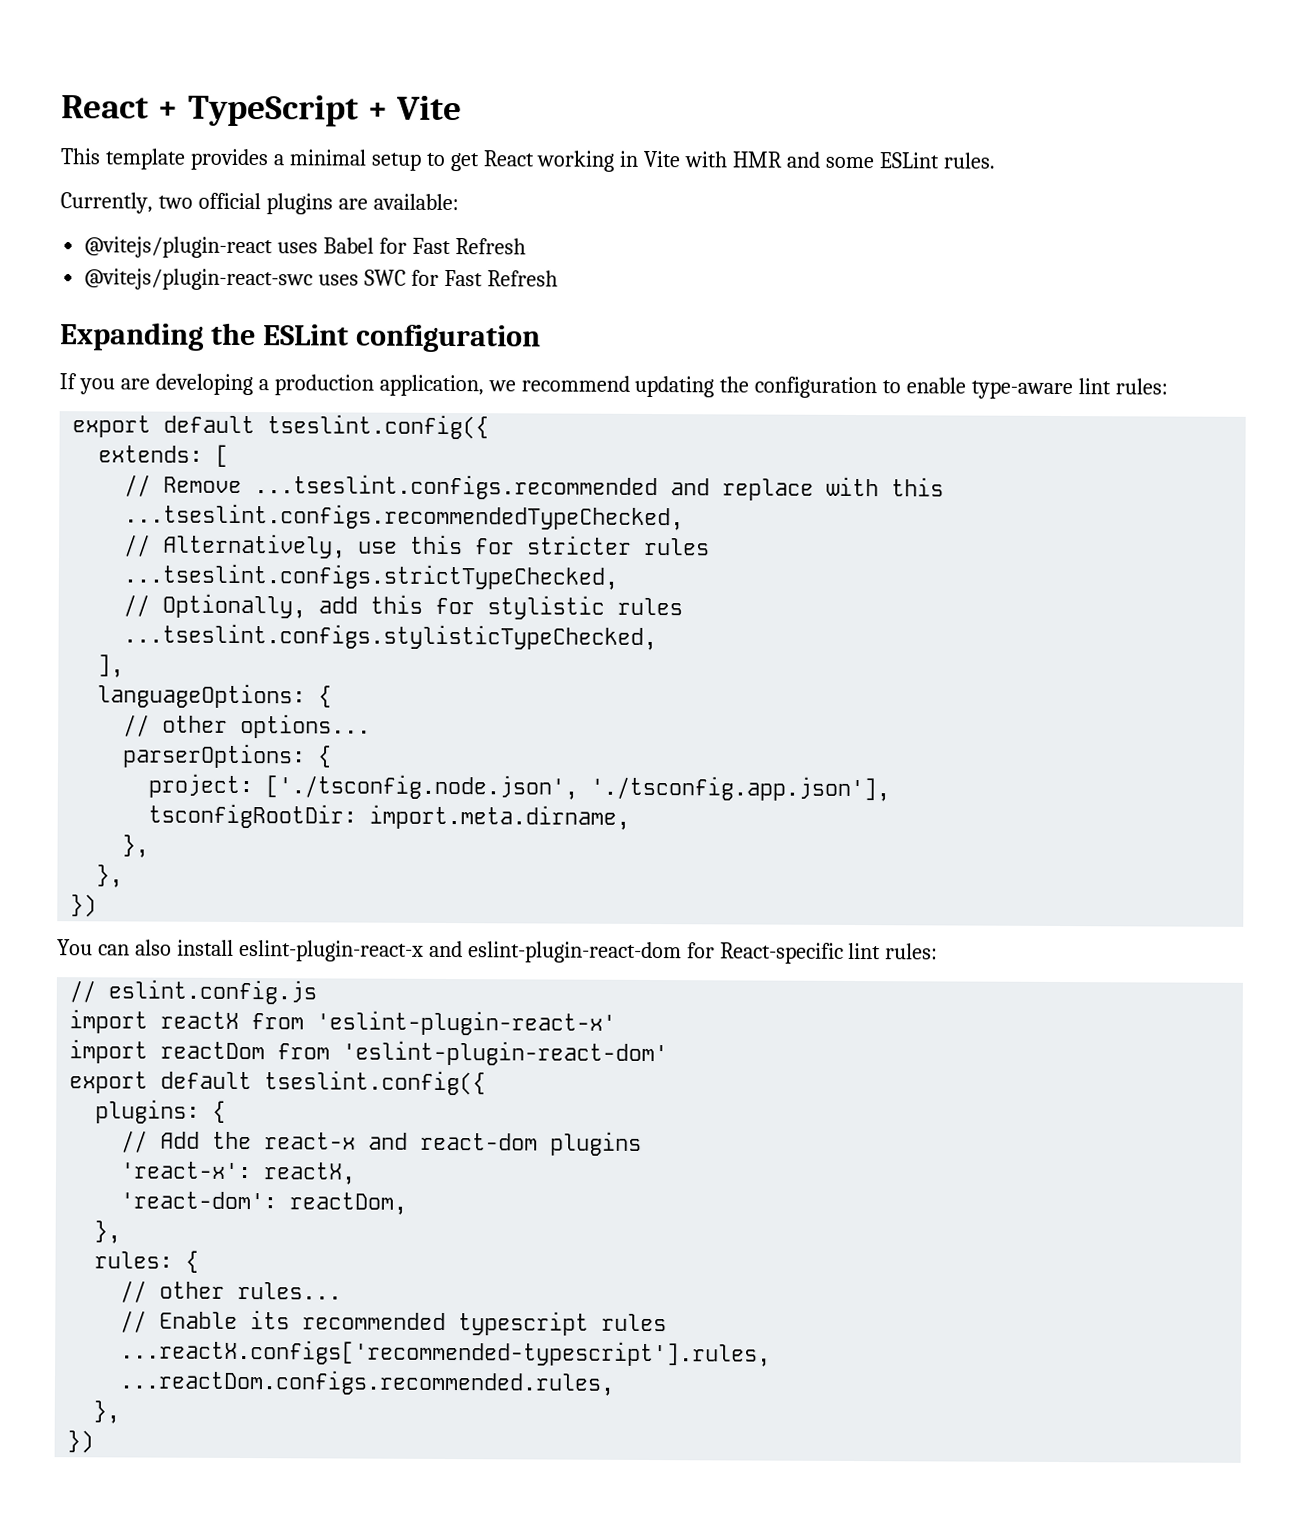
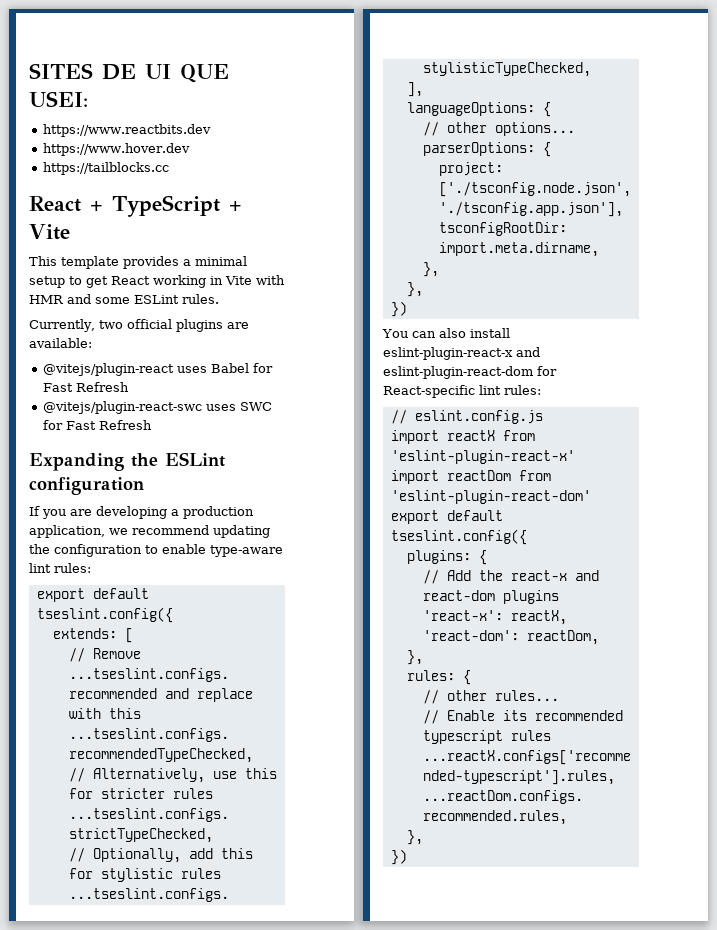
+ SITES DE UI QUE USEI:
+ https://www.reactbits.dev
+ https://www.hover.dev
+ https://tailblocks.cc

